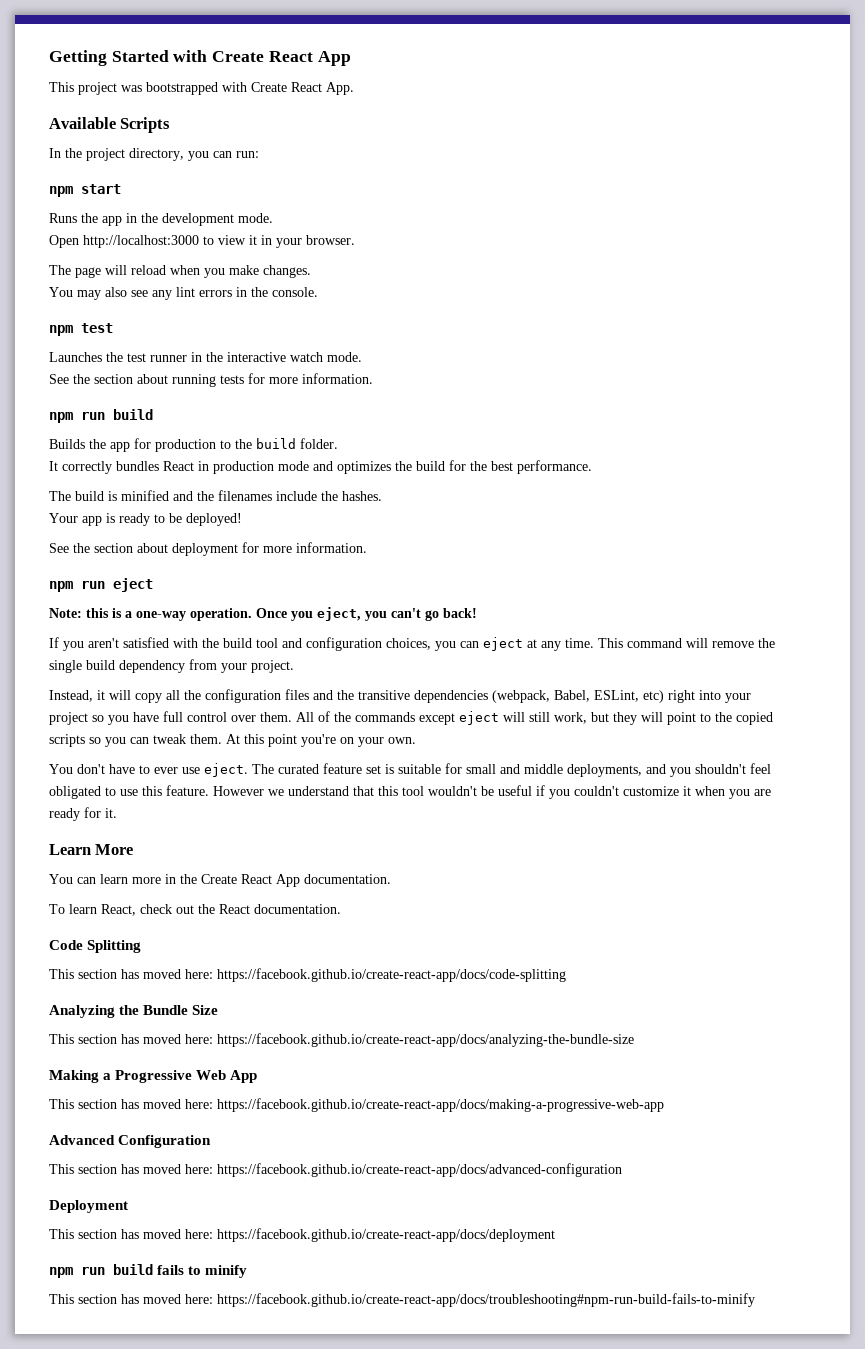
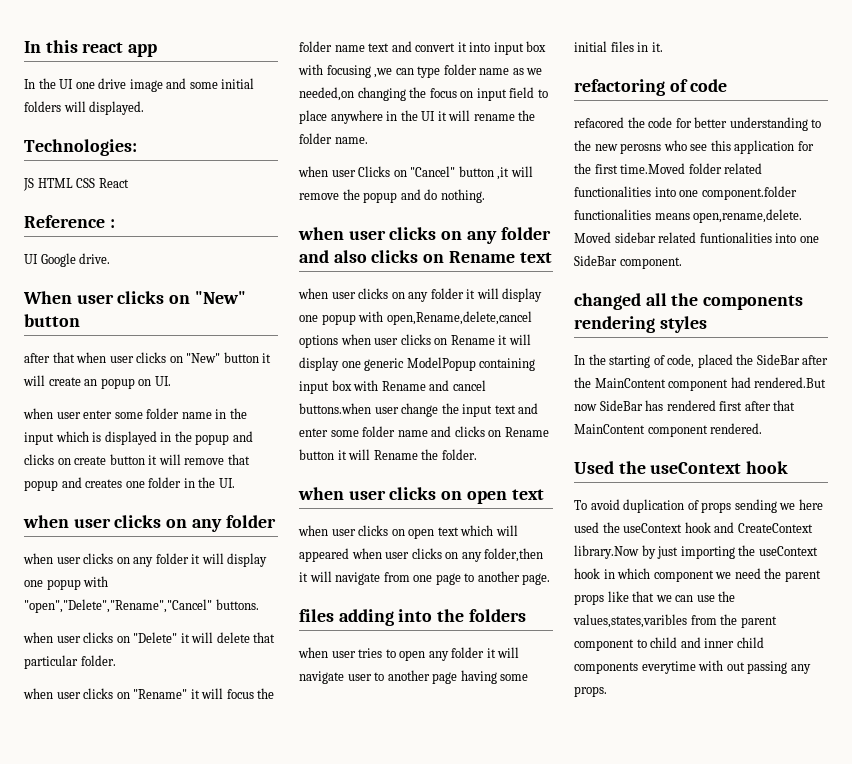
- Getting Started with Create React App
- This project was bootstrapped with Create React App.
- Available Scripts
- In the project directory, you can run:
- npm start
- Runs the app in the development mode.
- Open http://localhost:3000 to view it in your browser.
- The page will reload when you make changes.
- You may also see any lint errors in the console.
- npm test
- Launches the test runner in the interactive watch mode.
- See the section about running tests for more information.
- npm run build
- Builds the app for production to the build folder.
- It correctly bundles React in production mode and optimizes the build for the best performance.
- The build is minified and the filenames include the hashes.
- Your app is ready to be deployed!
- See the section about deployment for more information.
- npm run eject
- Note: this is a one-way operation. Once you eject, you can't go back!
- If you aren't satisfied with the build tool and configuration choices, you can eject at any time. This command will remove the single build dependency from your project.
- Instead, it will copy all the configuration files and the transitive dependencies (webpack, Babel, ESLint, etc) right into your project so you have full control over them. All of the commands except eject will still work, but they will point to the copied scripts so you can tweak them. At this point you're on your own.
- You don't have to ever use eject. The curated feature set is suitable for small and middle deployments, and you shouldn't feel obligated to use this feature. However we understand that this tool wouldn't be useful if you couldn't customize it when you are ready for it.
- Learn More
- You can learn more in the Create React App documentation.
- To learn React, check out the React documentation.
- Code Splitting
- This section has moved here: https://facebook.github.io/create-react-app/docs/code-splitting
- Analyzing the Bundle Size
- This section has moved here: https://facebook.github.io/create-react-app/docs/analyzing-the-bundle-size
- Making a Progressive Web App
- This section has moved here: https://facebook.github.io/create-react-app/docs/making-a-progressive-web-app
- Advanced Configuration
- This section has moved here: https://facebook.github.io/create-react-app/docs/advanced-configuration
- Deployment
- This section has moved here: https://facebook.github.io/create-react-app/docs/deployment
- npm run build fails to minify
- This section has moved here: https://facebook.github.io/create-react-app/docs/troubleshooting#npm-run-build-fails-to-minify
+ In this react app
+ In the UI one drive image and some initial folders will displayed.
+ Technologies:
+ JS HTML CSS React
+ Reference :
+ UI Google drive.
+ When user clicks on "New" button
+ after that when user clicks on "New" button it will create an popup on UI.
+ when user enter some folder name in the input which is displayed in the popup and clicks on create button it will remove that popup and creates one folder in the UI.
+ when user clicks on any folder
+ when user clicks on any folder it will display one popup with "open","Delete","Rename","Cancel" buttons.
+ when user clicks on "Delete" it will delete that particular folder.
+ when user clicks on "Rename" it will focus the folder name text and convert it into input box with focusing ,we can type folder name as we needed,on changing the focus on input field to place anywhere in the UI it will rename the folder name.
+ when user Clicks on "Cancel" button ,it will remove the popup and do nothing.
+ when user clicks on any folder and also clicks on Rename text
+ when user clicks on any folder it will display one popup with open,Rename,delete,cancel options when user clicks on Rename it will display one generic ModelPopup containing input box with Rename and cancel buttons.when user change the input text and enter some folder name and clicks on Rename button it will Rename the folder.
+ when user clicks on open text
+ when user clicks on open text which will appeared when user clicks on any folder,then it will navigate from one page to another page.
+ files adding into the folders
+ when user tries to open any folder it will navigate user to another page having some initial files in it.
+ refactoring of code
+ refacored the code for better understanding to the new perosns who see this application for the first time.Moved folder related functionalities into one component.folder functionalities means open,rename,delete. Moved sidebar related funtionalities into one SideBar component.
+ changed all the components rendering styles
+ In the starting of code, placed the SideBar after the MainContent component had rendered.But now SideBar has rendered first after that MainContent component rendered.
+ Used the useContext hook
+ To avoid duplication of props sending we here used the useContext hook and CreateContext library.Now by just importing the useContext hook in which component we need the parent props like that we can use the values,states,varibles from the parent component to child and inner child components everytime with out passing any props.

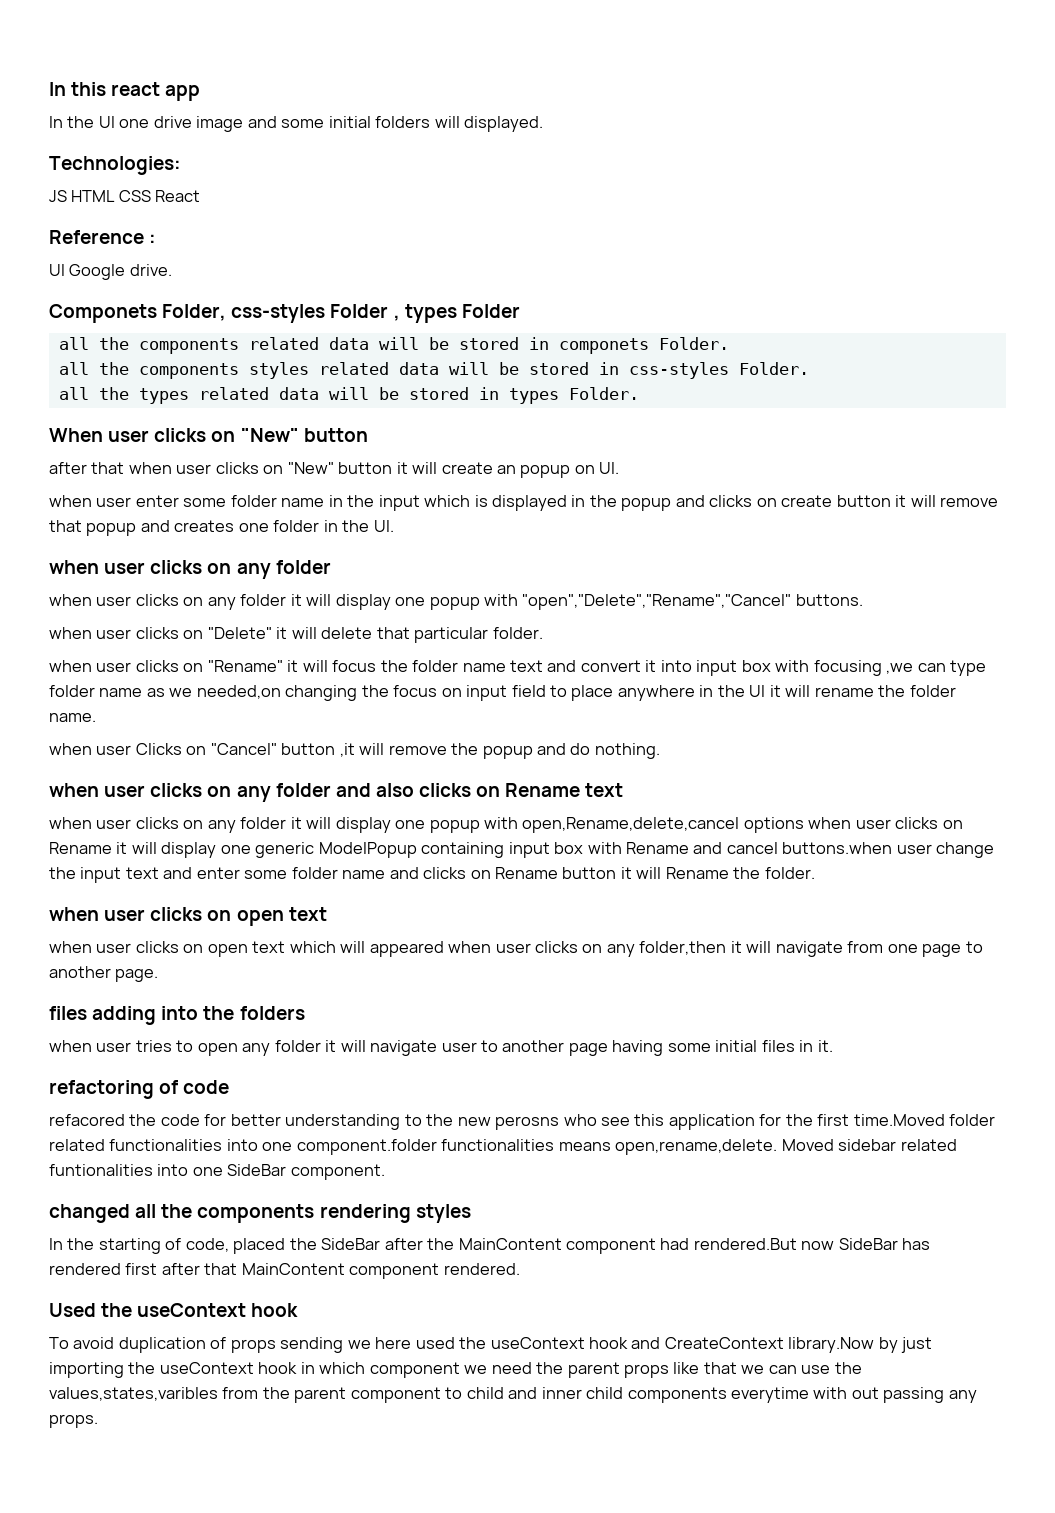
+ Componets Folder, css-styles Folder , types Folder
+ all the components related data will be stored in componets Folder.
+ all the components styles related data will be stored in css-styles Folder.
+ all the types related data will be stored in types Folder.

